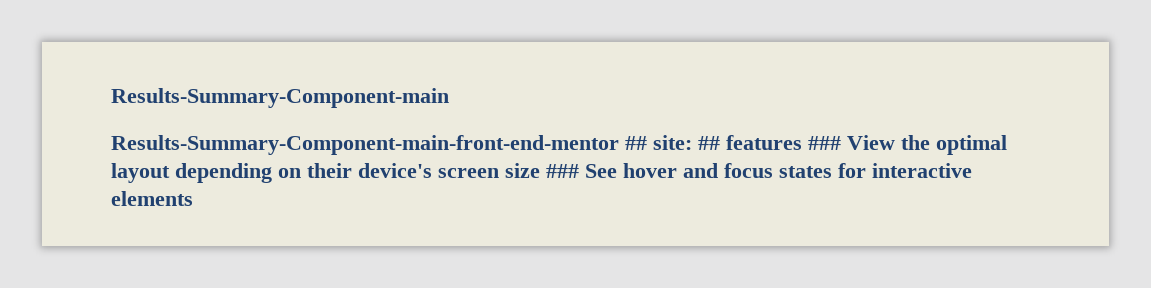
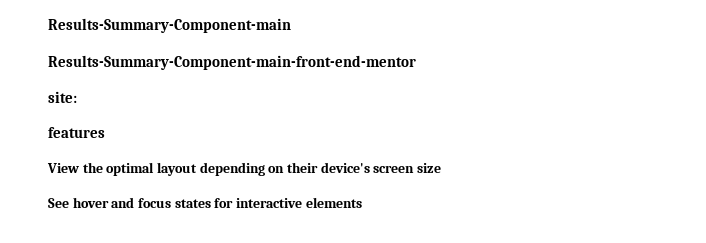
- Results-Summary-Component-main-front-end-mentor ## site: ## features ### View the optimal layout depending on their device's screen size ### See hover and focus states for interactive elements
+ Results-Summary-Component-main-front-end-mentor
+ site:
+ features
+ View the optimal layout depending on their device's screen size
+ See hover and focus states for interactive elements

